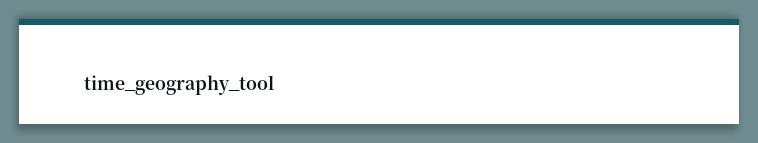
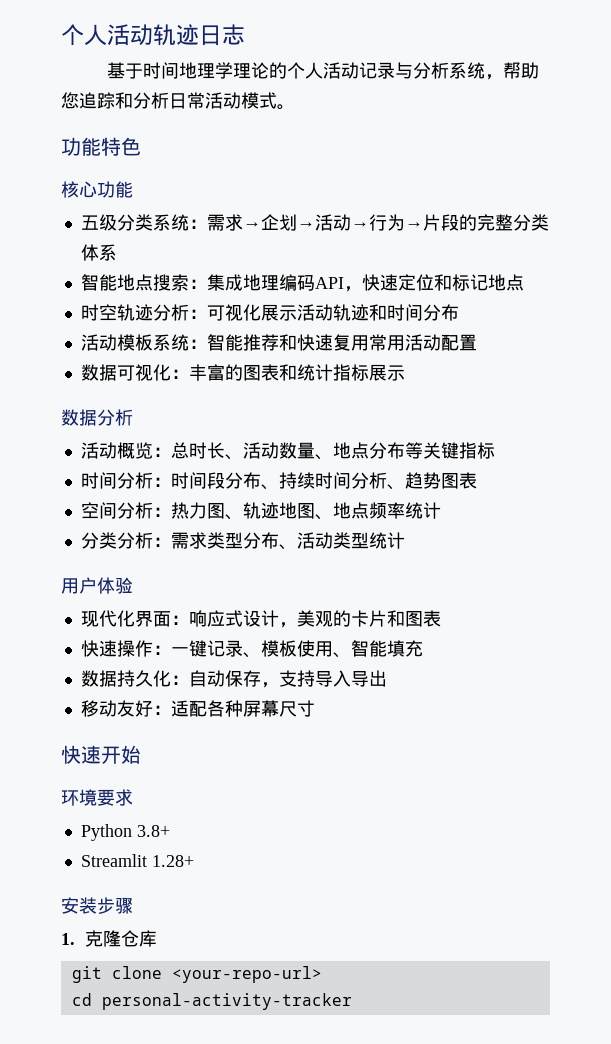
- time_geography_tool
+ 个人活动轨迹日志
+ 基于时间地理学理论的个人活动记录与分析系统，帮助您追踪和分析日常活动模式。
+ 功能特色
+ 核心功能
+ 五级分类系统：需求→企划→活动→行为→片段的完整分类体系
+ 智能地点搜索：集成地理编码API，快速定位和标记地点
+ 时空轨迹分析：可视化展示活动轨迹和时间分布
+ 活动模板系统：智能推荐和快速复用常用活动配置
+ 数据可视化：丰富的图表和统计指标展示
+ 数据分析
+ 活动概览：总时长、活动数量、地点分布等关键指标
+ 时间分析：时间段分布、持续时间分析、趋势图表
+ 空间分析：热力图、轨迹地图、地点频率统计
+ 分类分析：需求类型分布、活动类型统计
+ 用户体验
+ 现代化界面：响应式设计，美观的卡片和图表
+ 快速操作：一键记录、模板使用、智能填充
+ 数据持久化：自动保存，支持导入导出
+ 移动友好：适配各种屏幕尺寸
+ 快速开始
+ 环境要求
+ Python 3.8+
+ Streamlit 1.28+
+ 安装步骤
+ 1.克隆仓库
+ git clone <your-repo-url>
+ cd personal-activity-tracker

